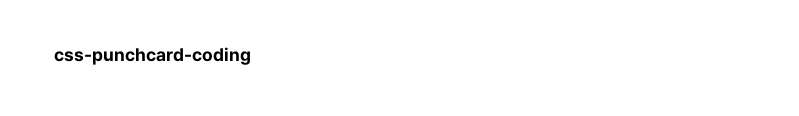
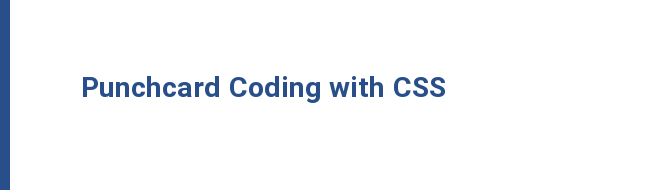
- css-punchcard-coding
+ Punchcard Coding with CSS

